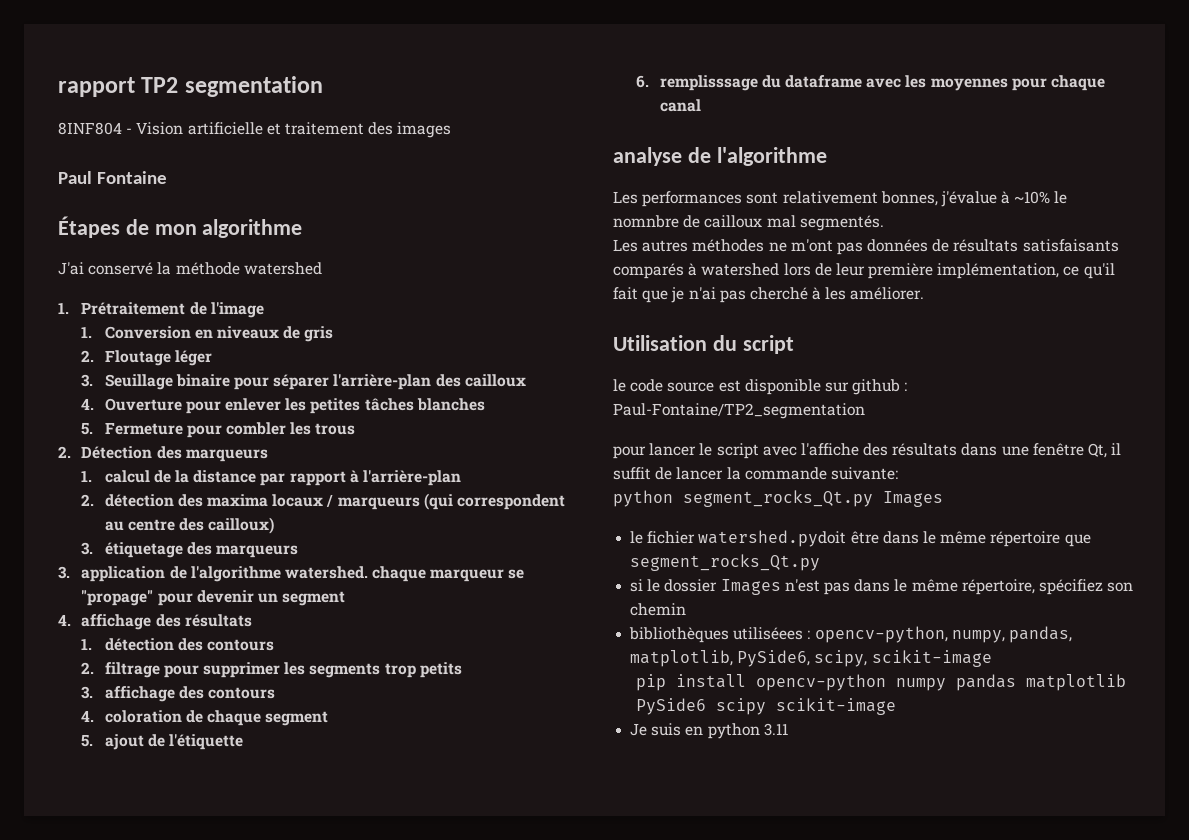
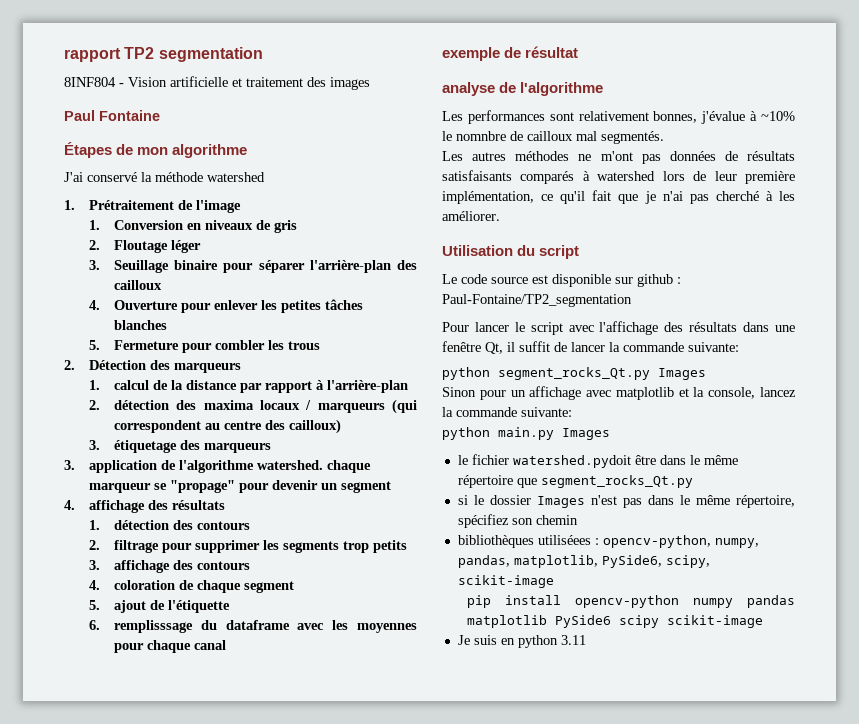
+ exemple de résultat
- le code source est disponible sur github : Paul-Fontaine/TP2_segmentation
+ Le code source est disponible sur github : Paul-Fontaine/TP2_segmentation
- pour lancer le script avec l'affiche des résultats dans une fenêtre Qt, il suffit de lancer la commande suivante:
+ Pour lancer le script avec l'affichage des résultats dans une fenêtre Qt, il suffit de lancer la commande suivante:
+ Sinon pour un affichage avec matplotlib et la console, lancez la commande suivante:
+ python main.py Images

